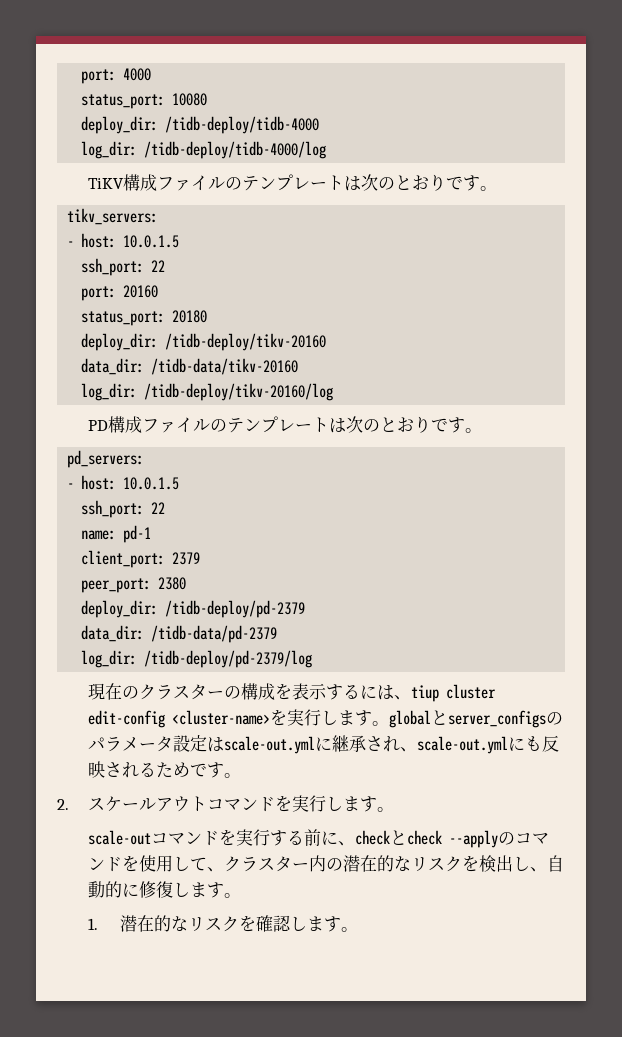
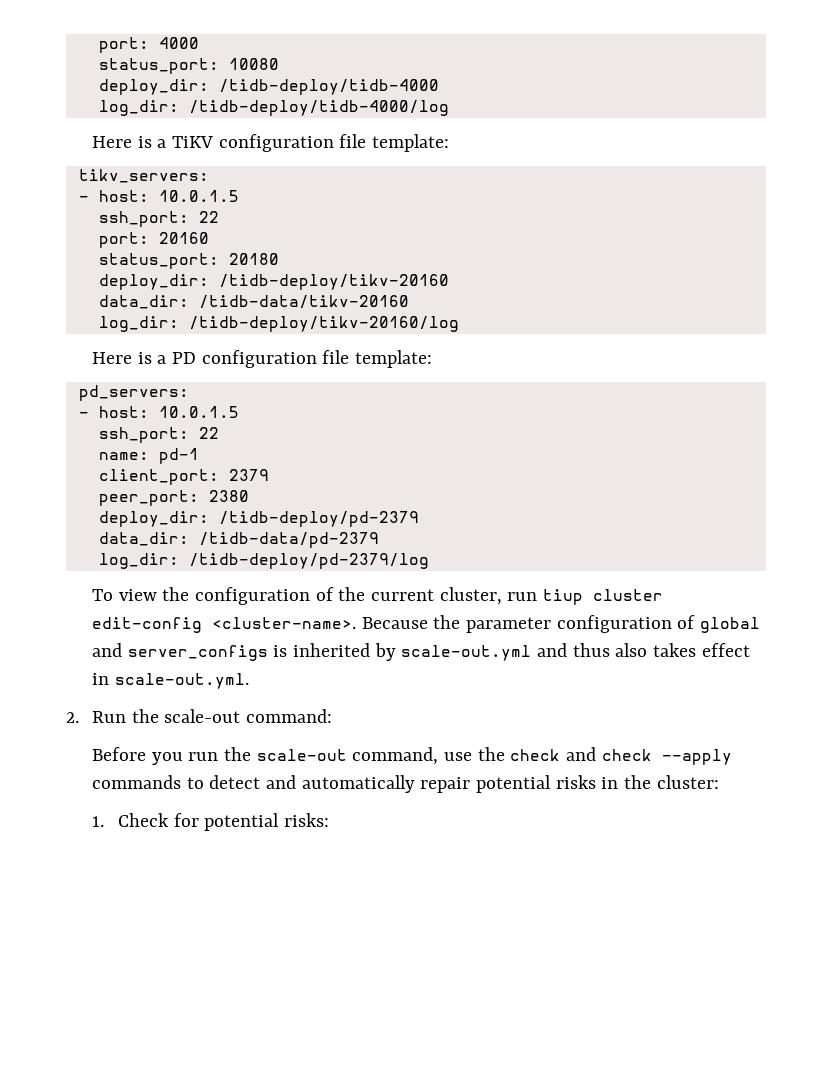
- TiKV構成ファイルのテンプレートは次のとおりです。
+ Here is a TiKV configuration file template:
- PD構成ファイルのテンプレートは次のとおりです。
+ Here is a PD configuration file template:
- 現在のクラスターの構成を表示するには、tiup cluster edit-config <cluster-name>を実行します。globalとserver_configsのパラメータ設定はscale-out.ymlに継承され、scale-out.ymlにも反映されるためです。
- 2.スケールアウトコマンドを実行します。
- scale-outコマンドを実行する前に、checkとcheck --applyのコマンドを使用して、クラスター内の潜在的なリスクを検出し、自動的に修復します。
- 1.潜在的なリスクを確認します。
+ To view the configuration of the current cluster, run tiup cluster edit-config <cluster-name>. Because the parameter configuration of global and server_configs is inherited by scale-out.yml and thus also takes effect in scale-out.yml.
+ 2. Run the scale-out command:
+ Before you run the scale-out command, use the check and check --apply commands to detect and automatically repair potential risks in the cluster:
+ 1. Check for potential risks:

